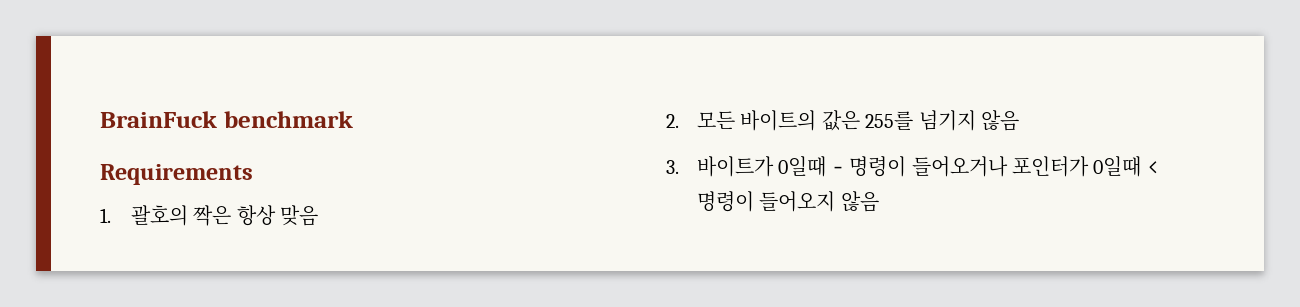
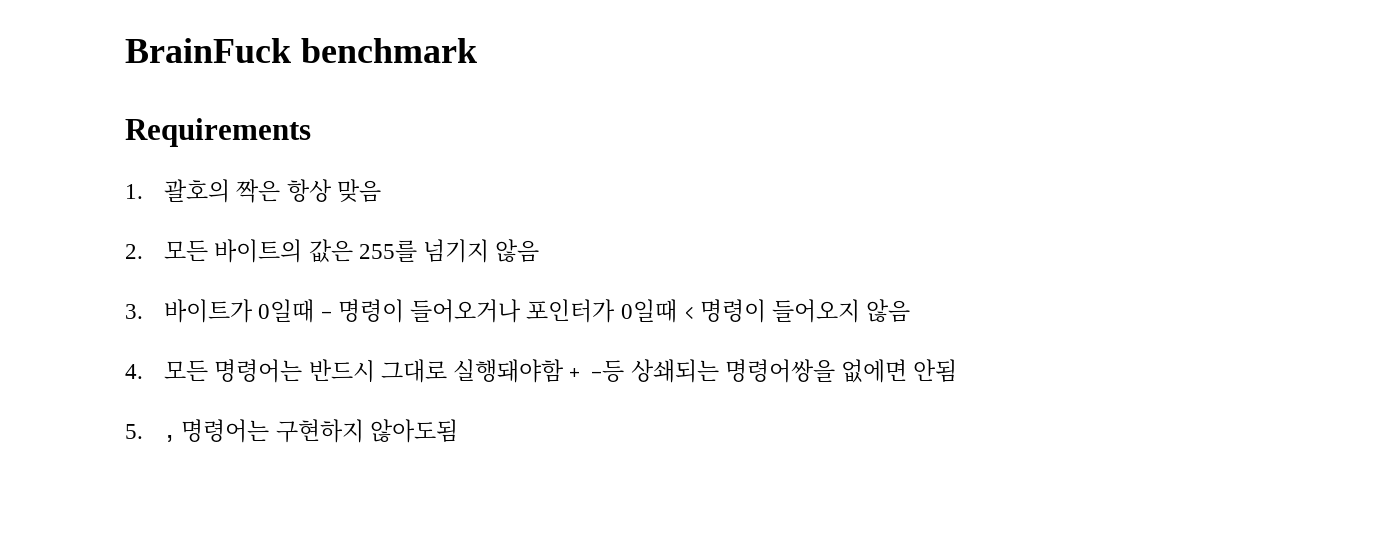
+ 4. 모든 명령어는 반드시 그대로 실행돼야함 + -등 상쇄되는 명령어쌍을 없에면 안됨
+ 5. , 명령어는 구현하지 않아도됨

